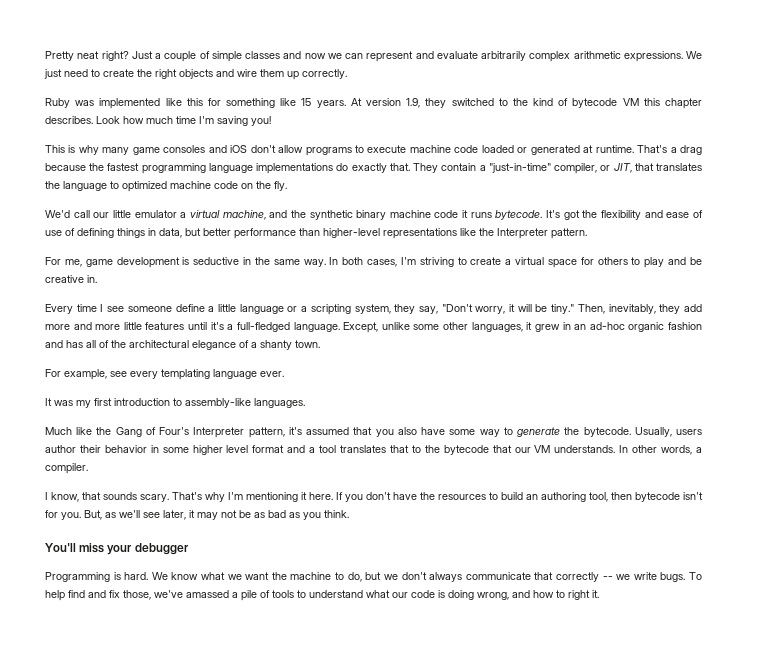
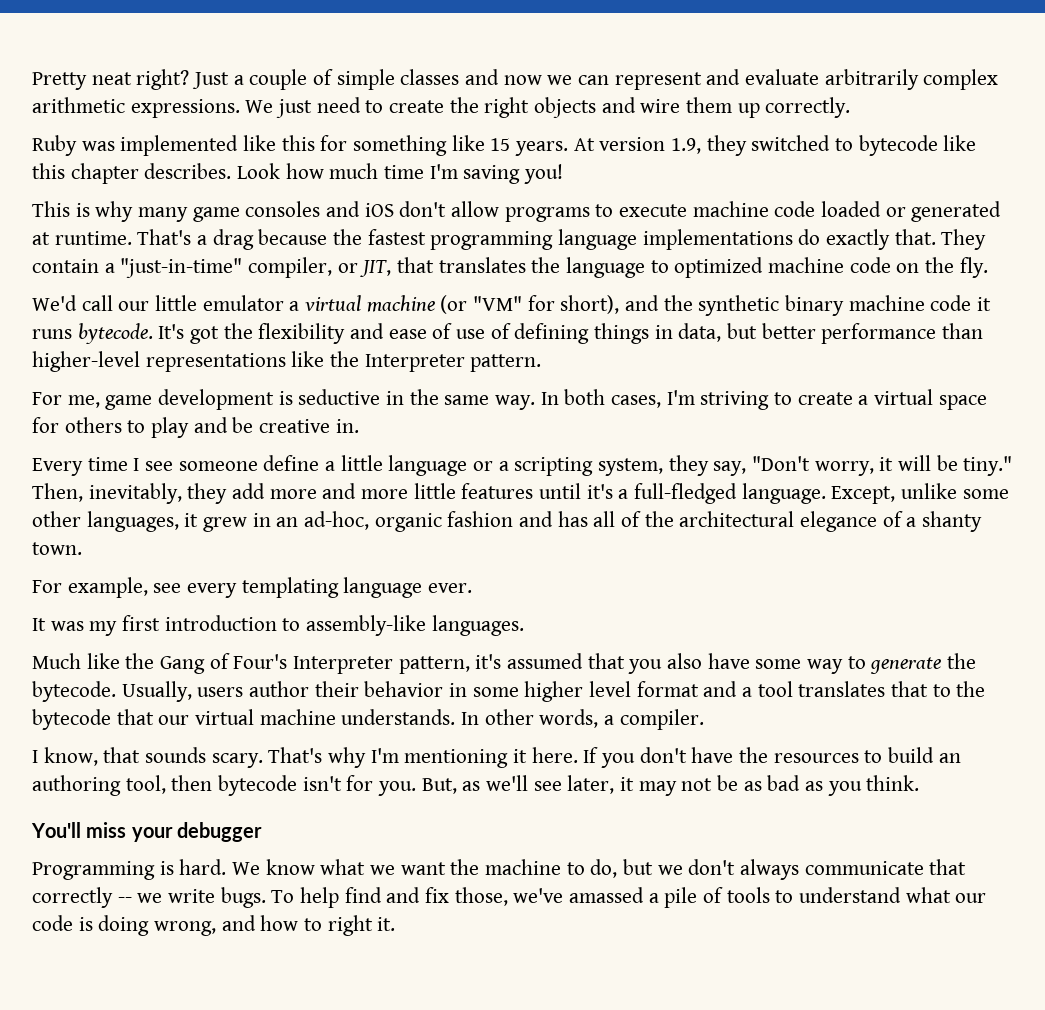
- At version 1.9, they switched to the kind of bytecode VM this chapter describes.
+ At version 1.9, they switched to bytecode like this chapter describes.
- We'd call our little emulator a virtual machine, and the synthetic binary machine code it runs bytecode.
+ We'd call our little emulator a virtual machine (or "VM" for short), and the synthetic binary machine code it runs bytecode.
- Except, unlike some other languages, it grew in an ad-hoc organic fashion and has all of the architectural elegance of a shanty town.
+ Except, unlike some other languages, it grew in an ad-hoc, organic fashion and has all of the architectural elegance of a shanty town.
- Usually, users author their behavior in some higher level format and a tool translates that to the bytecode that our VM understands.
+ Usually, users author their behavior in some higher level format and a tool translates that to the bytecode that our virtual machine understands.

